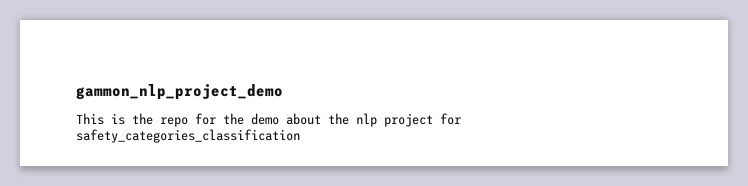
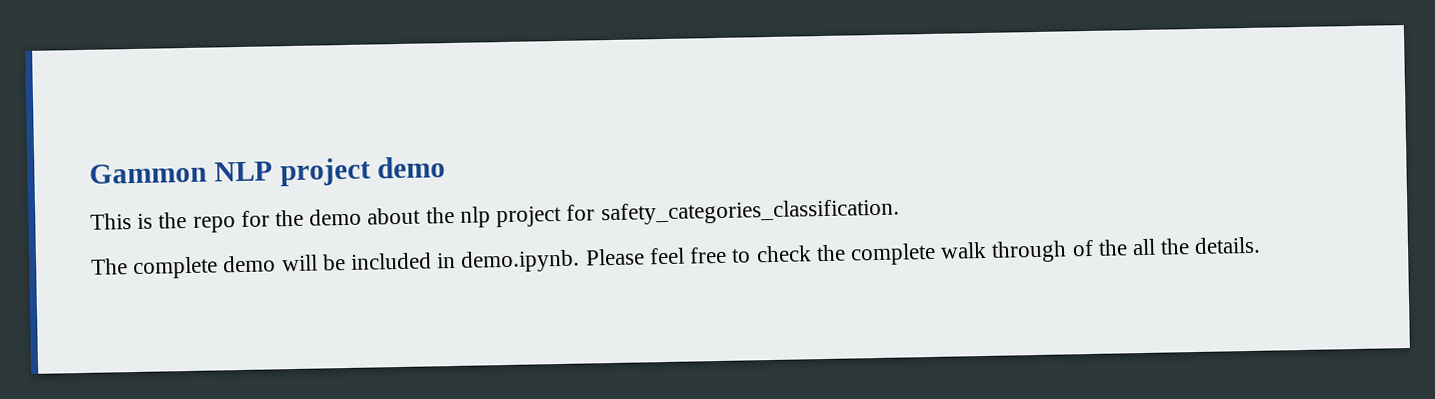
- gammon_nlp_project_demo
+ Gammon NLP project demo
- This is the repo for the demo about the nlp project for safety_categories_classification
+ This is the repo for the demo about the nlp project for safety_categories_classification.
+ The complete demo will be included in demo.ipynb. Please feel free to check the complete walk through of the all the details.

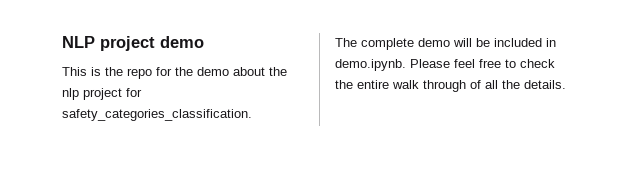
- Gammon NLP project demo
+ NLP project demo
- The complete demo will be included in demo.ipynb. Please feel free to check the complete walk through of the all the details.
+ The complete demo will be included in demo.ipynb. Please feel free to check the entire walk through of all the details.

